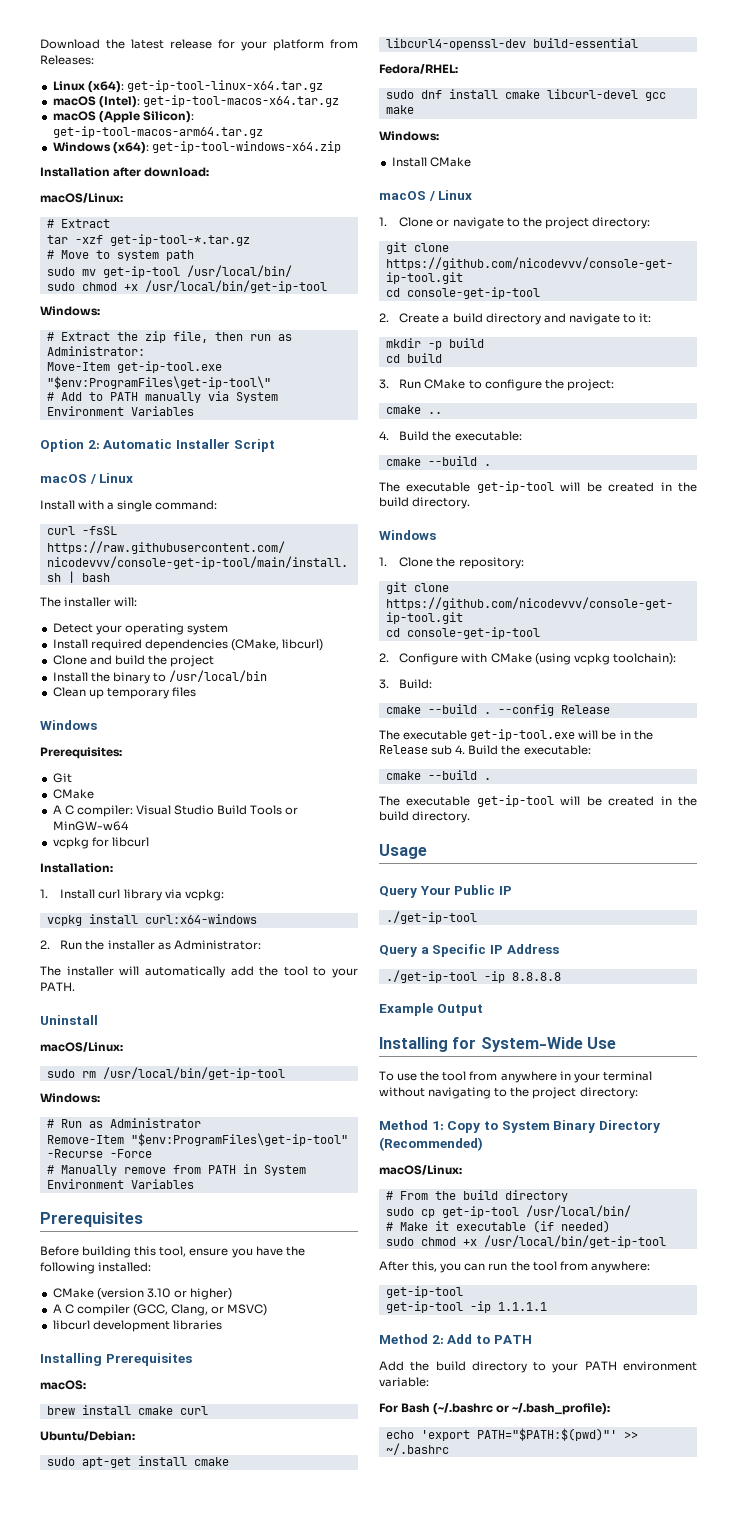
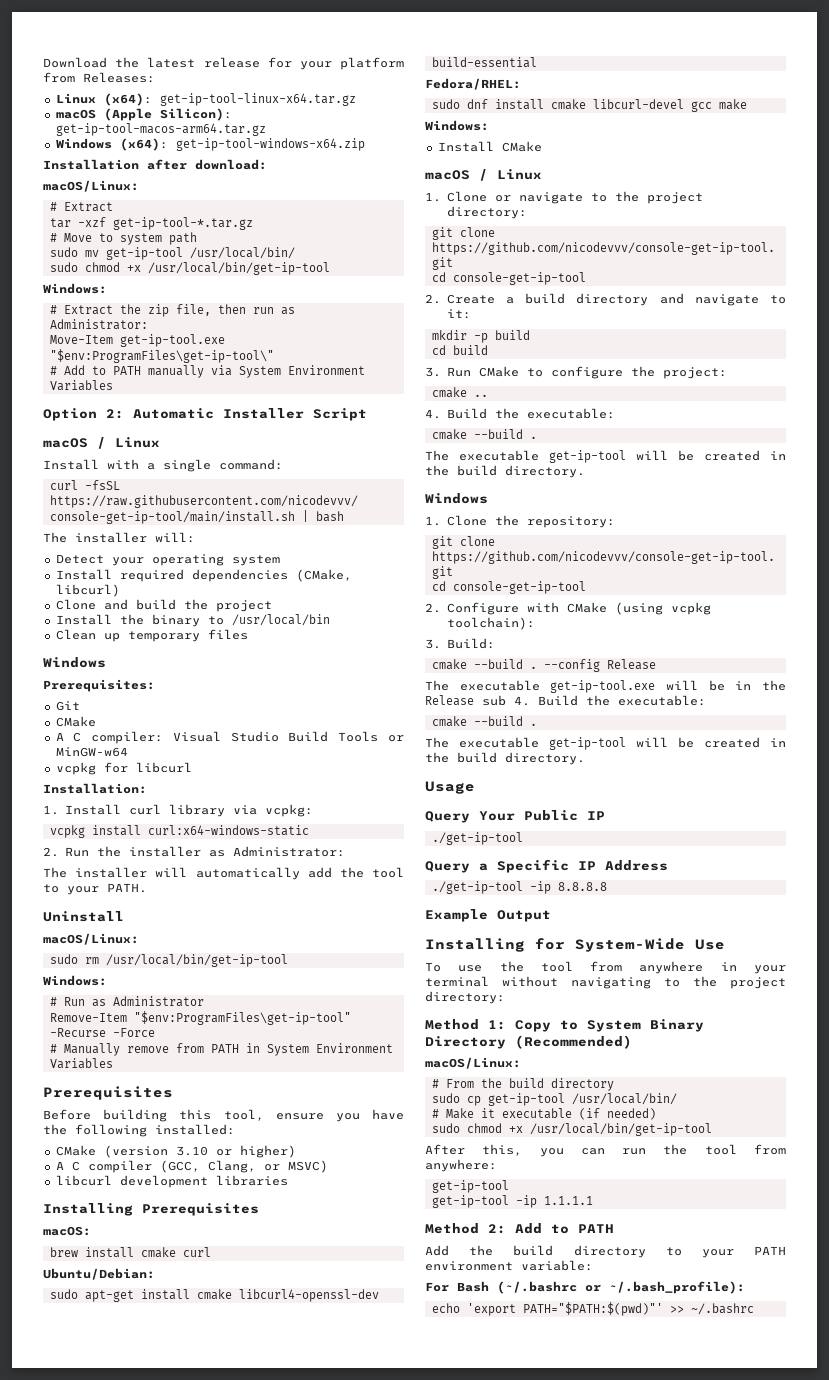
- macOS (Intel): get-ip-tool-macos-x64.tar.gz
- vcpkg install curl:x64-windows
+ vcpkg install curl:x64-windows-static

